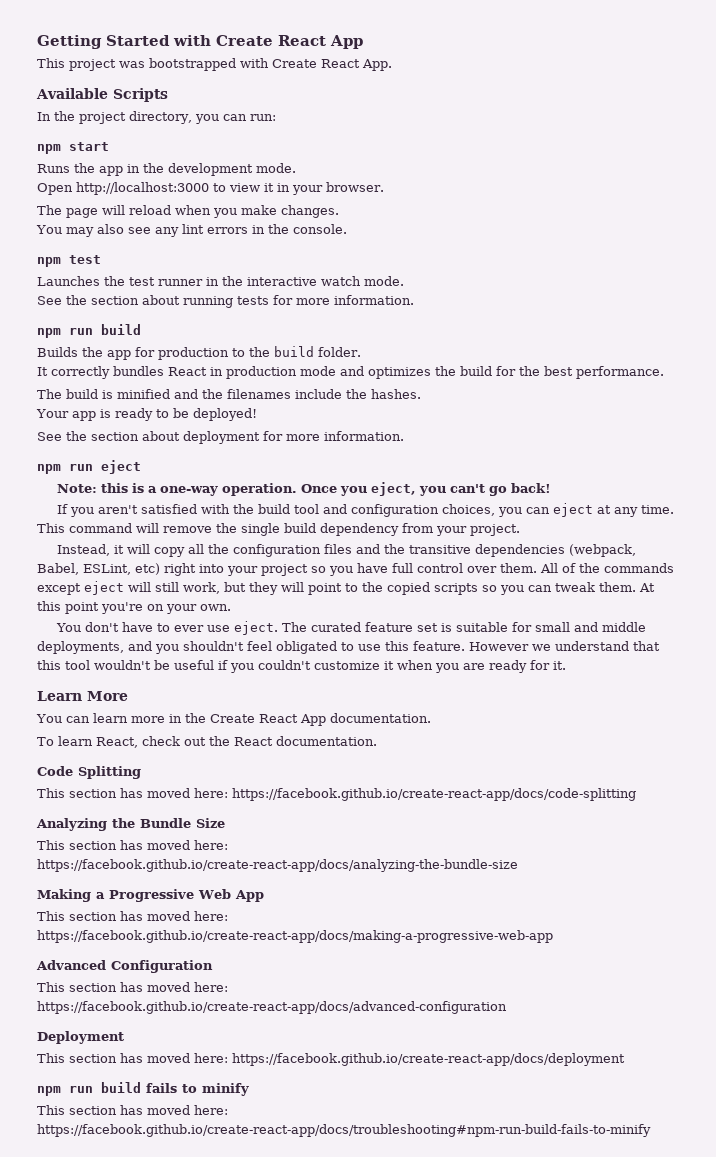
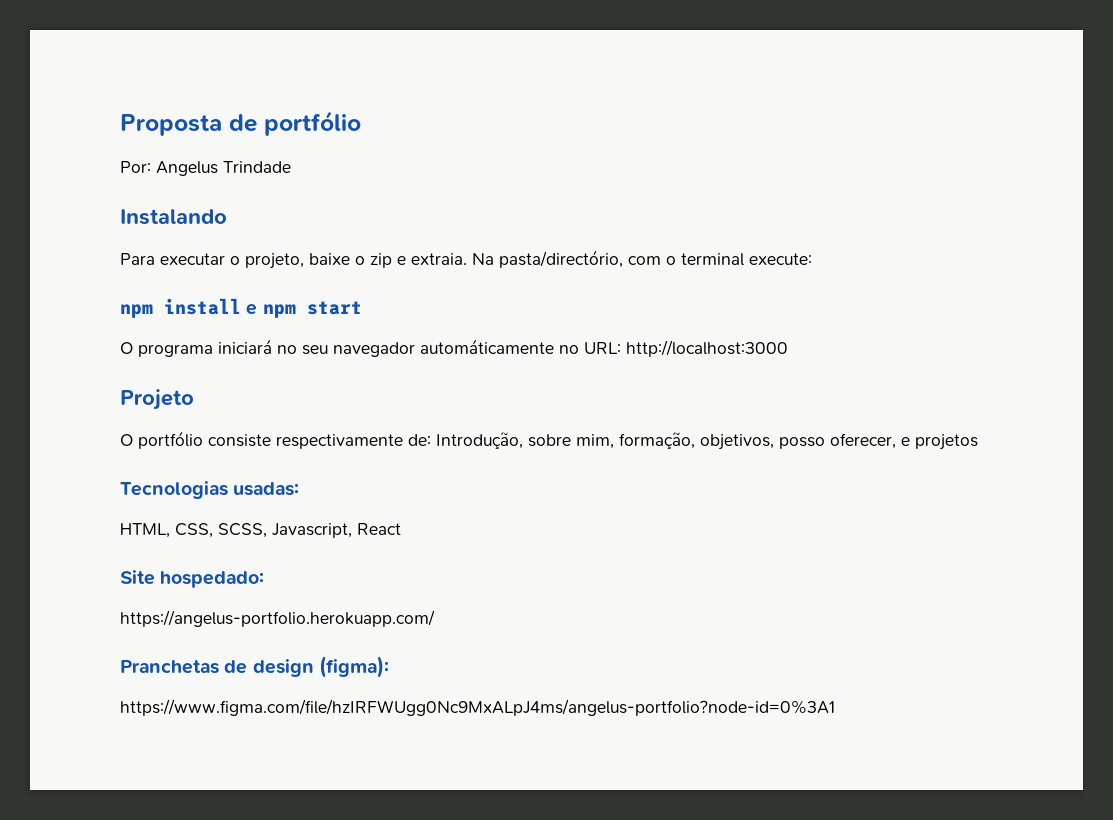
- Getting Started with Create React App
- This project was bootstrapped with Create React App.
- Available Scripts
- In the project directory, you can run:
- npm start
- Runs the app in the development mode.
- Open http://localhost:3000 to view it in your browser.
- The page will reload when you make changes.
- You may also see any lint errors in the console.
- npm test
- Launches the test runner in the interactive watch mode.
- See the section about running tests for more information.
- npm run build
- Builds the app for production to the build folder.
- It correctly bundles React in production mode and optimizes the build for the best performance.
- The build is minified and the filenames include the hashes.
- Your app is ready to be deployed!
- See the section about deployment for more information.
- npm run eject
- Note: this is a one-way operation. Once you eject, you can't go back!
- If you aren't satisfied with the build tool and configuration choices, you can eject at any time. This command will remove the single build dependency from your project.
- Instead, it will copy all the configuration files and the transitive dependencies (webpack, Babel, ESLint, etc) right into your project so you have full control over them. All of the commands except eject will still work, but they will point to the copied scripts so you can tweak them. At this point you're on your own.
- You don't have to ever use eject. The curated feature set is suitable for small and middle deployments, and you shouldn't feel obligated to use this feature. However we understand that this tool wouldn't be useful if you couldn't customize it when you are ready for it.
- Learn More
- You can learn more in the Create React App documentation.
- To learn React, check out the React documentation.
- Code Splitting
- This section has moved here: https://facebook.github.io/create-react-app/docs/code-splitting
- Analyzing the Bundle Size
- This section has moved here: https://facebook.github.io/create-react-app/docs/analyzing-the-bundle-size
- Making a Progressive Web App
- This section has moved here: https://facebook.github.io/create-react-app/docs/making-a-progressive-web-app
- Advanced Configuration
- This section has moved here: https://facebook.github.io/create-react-app/docs/advanced-configuration
- Deployment
- This section has moved here: https://facebook.github.io/create-react-app/docs/deployment
- npm run build fails to minify
- This section has moved here: https://facebook.github.io/create-react-app/docs/troubleshooting#npm-run-build-fails-to-minify
+ Proposta de portfólio
+ Por: Angelus Trindade
+ Instalando
+ Para executar o projeto, baixe o zip e extraia. Na pasta/directório, com o terminal execute:
+ npm install e npm start
+ O programa iniciará no seu navegador automáticamente no URL: http://localhost:3000
+ Projeto
+ O portfólio consiste respectivamente de: Introdução, sobre mim, formação, objetivos, posso oferecer, e projetos
+ Tecnologias usadas:
+ HTML, CSS, SCSS, Javascript, React
+ Site hospedado:
+ https://angelus-portfolio.herokuapp.com/
+ Pranchetas de design (figma):
+ https://www.figma.com/file/hzIRFWUgg0Nc9MxALpJ4ms/angelus-portfolio?node-id=0%3A1

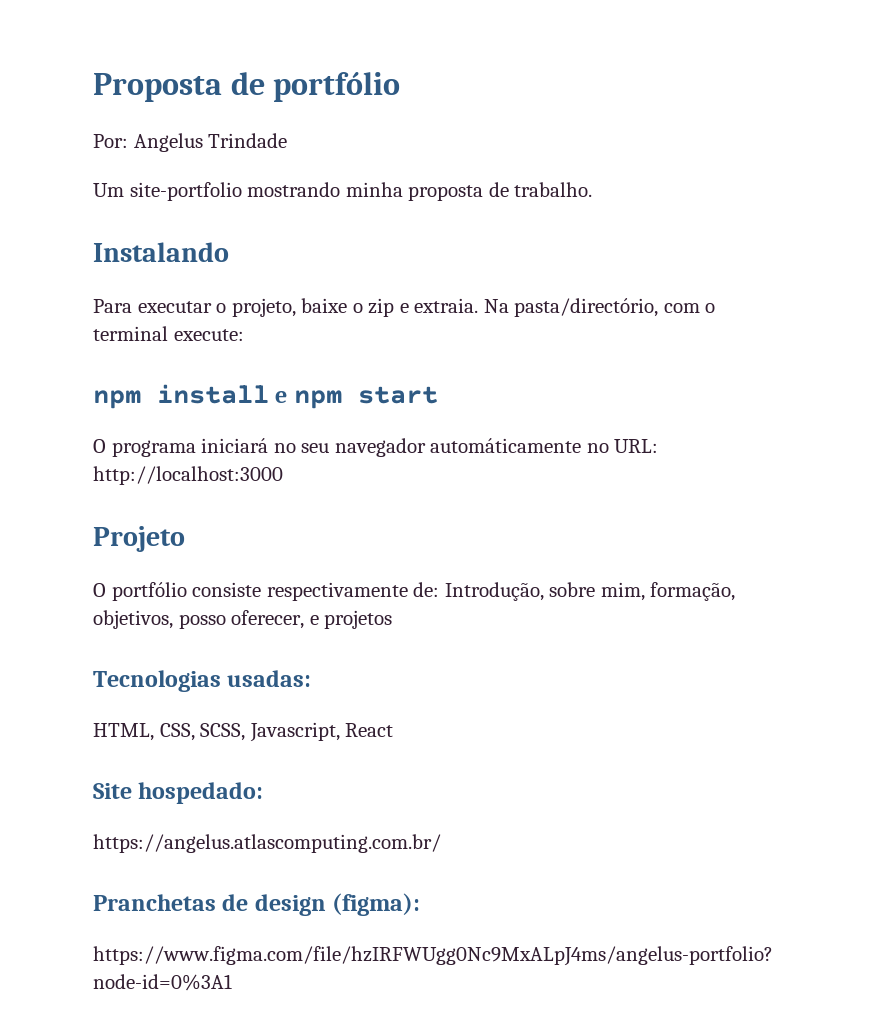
+ Um site-portfolio mostrando minha proposta de trabalho.
- https://angelus-portfolio.herokuapp.com/
+ https://angelus.atlascomputing.com.br/

